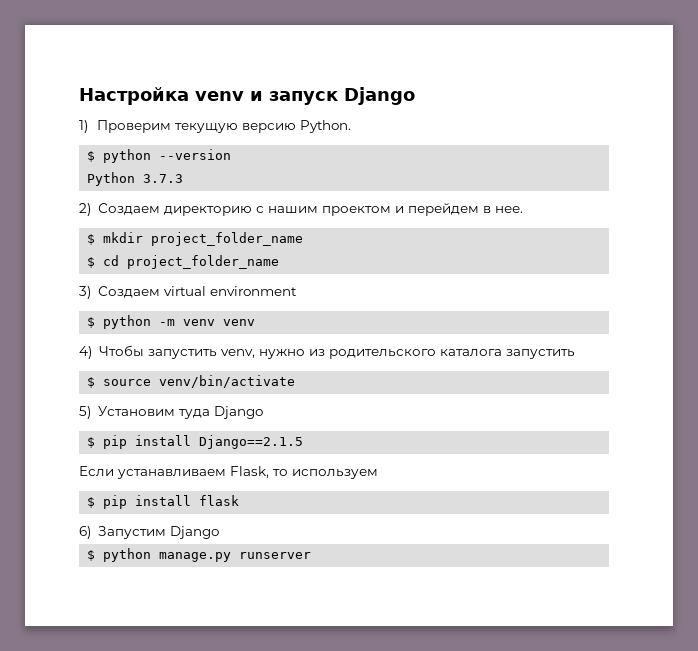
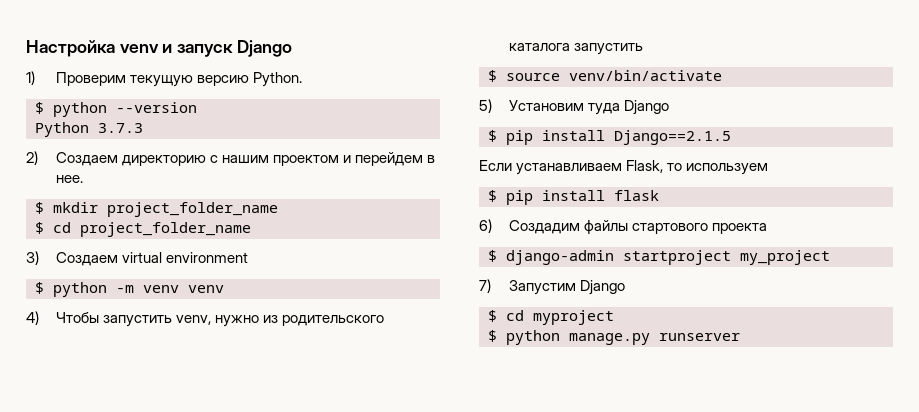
- 6) Запустим Django
+ 6) Создадим файлы стартового проекта
+ $ django-admin startproject my_project
+ 7) Запустим Django
+ $ cd myproject

